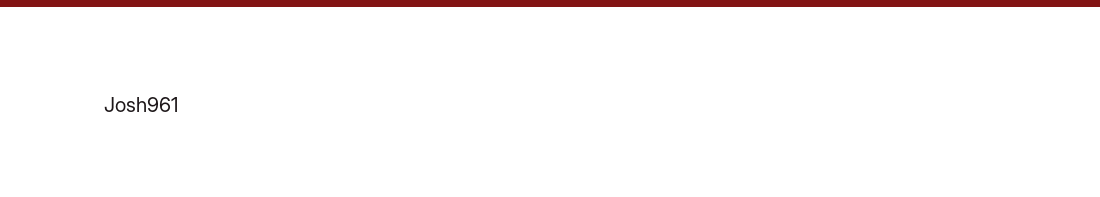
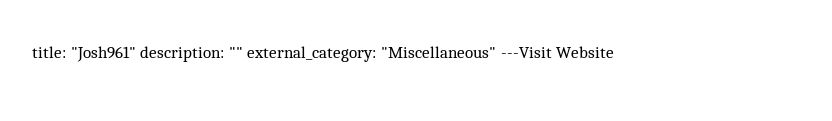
- Josh961
+ title: "Josh961" description: "" external_category: "Miscellaneous" ---Visit Website

